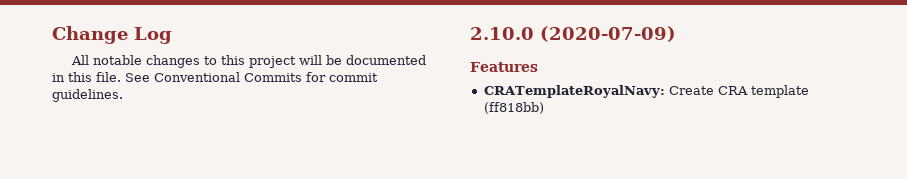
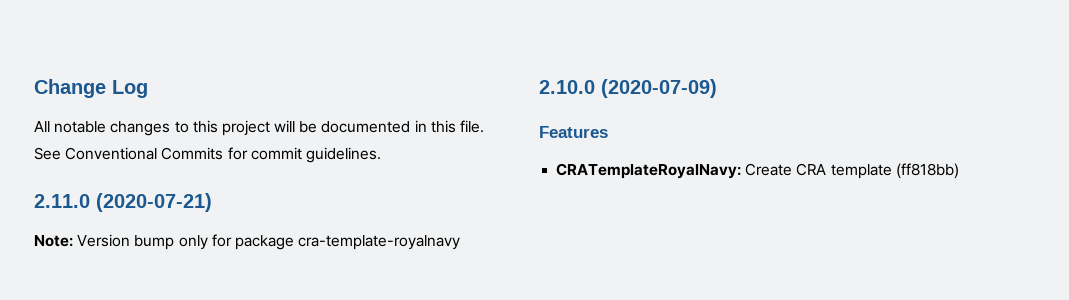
+ 2.11.0 (2020-07-21)
+ Note: Version bump only for package cra-template-royalnavy

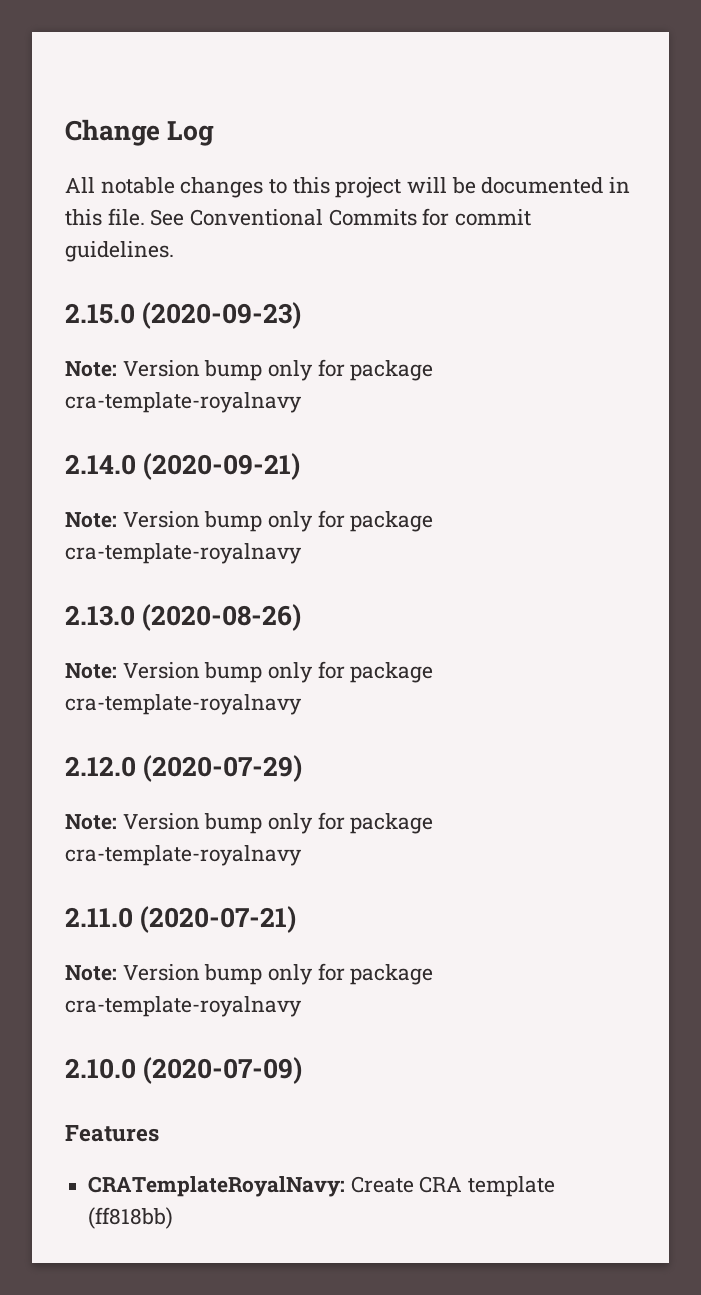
+ 2.15.0 (2020-09-23)
+ Note: Version bump only for package cra-template-royalnavy
+ 2.14.0 (2020-09-21)
+ Note: Version bump only for package cra-template-royalnavy
+ 2.13.0 (2020-08-26)
+ Note: Version bump only for package cra-template-royalnavy
+ 2.12.0 (2020-07-29)
+ Note: Version bump only for package cra-template-royalnavy

